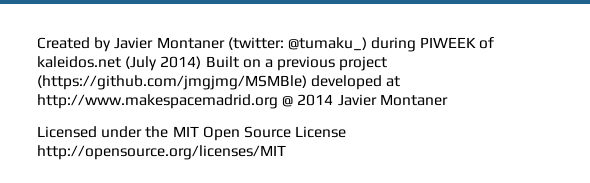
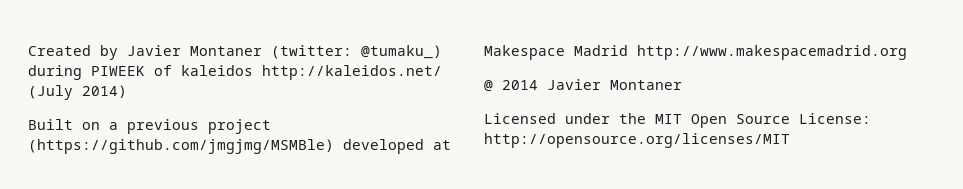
- Created by Javier Montaner (twitter: @tumaku_) during PIWEEK of kaleidos.net (July 2014) Built on a previous project (https://github.com/jmgjmg/MSMBle) developed at http://www.makespacemadrid.org @ 2014 Javier Montaner
+ Created by Javier Montaner (twitter: @tumaku_) during PIWEEK of kaleidos http://kaleidos.net/ (July 2014)
+ Built on a previous project (https://github.com/jmgjmg/MSMBle) developed at Makespace Madrid http://www.makespacemadrid.org
+ @ 2014 Javier Montaner
- Licensed under the MIT Open Source License http://opensource.org/licenses/MIT
+ Licensed under the MIT Open Source License: http://opensource.org/licenses/MIT

